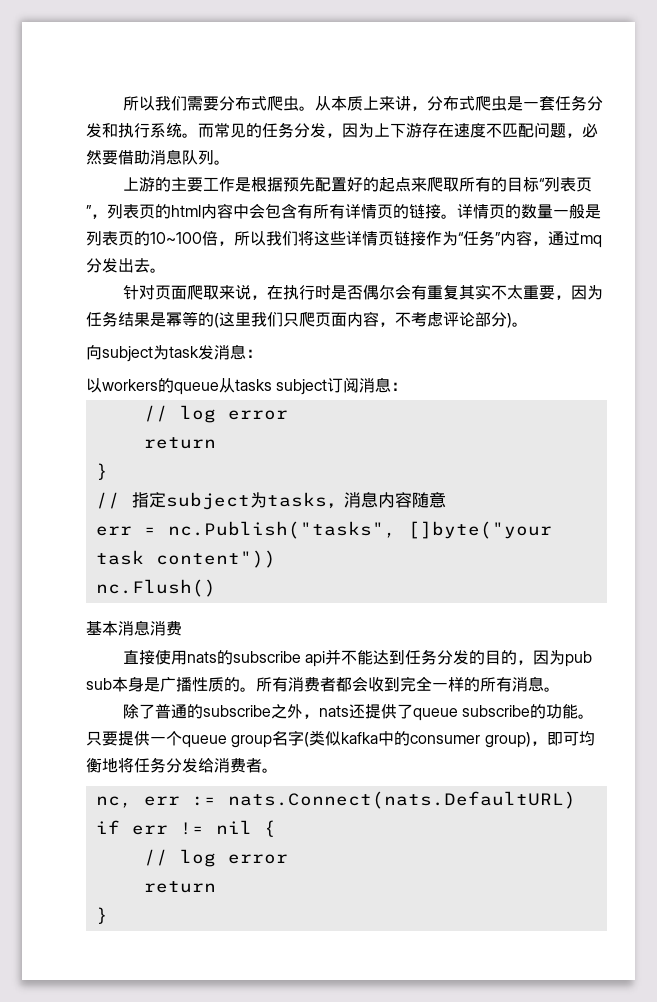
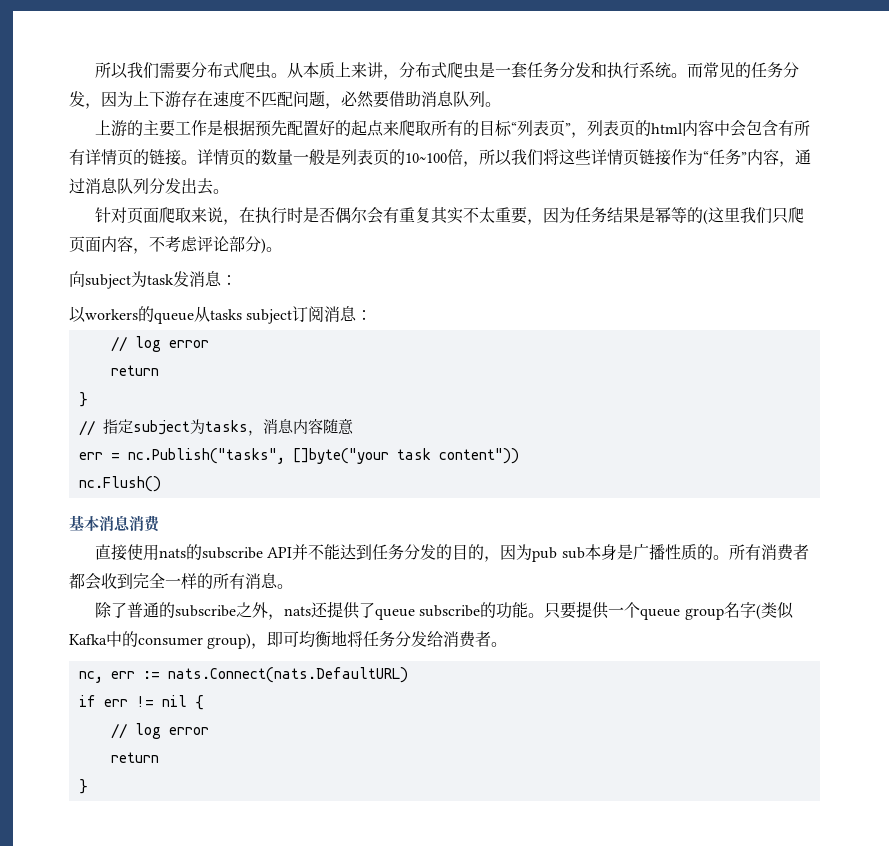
- 详情页的数量一般是列表页的10~100倍，所以我们将这些详情页链接作为“任务”内容，通过mq分发出去。
+ 详情页的数量一般是列表页的10~100倍，所以我们将这些详情页链接作为“任务”内容，通过消息队列分发出去。
- 直接使用nats的subscribe api并不能达到任务分发的目的，因为pub sub本身是广播性质的。
+ 直接使用nats的subscribe API并不能达到任务分发的目的，因为pub sub本身是广播性质的。
- 只要提供一个queue group名字(类似kafka中的consumer group)，即可均衡地将任务分发给消费者。
+ 只要提供一个queue group名字(类似Kafka中的consumer group)，即可均衡地将任务分发给消费者。

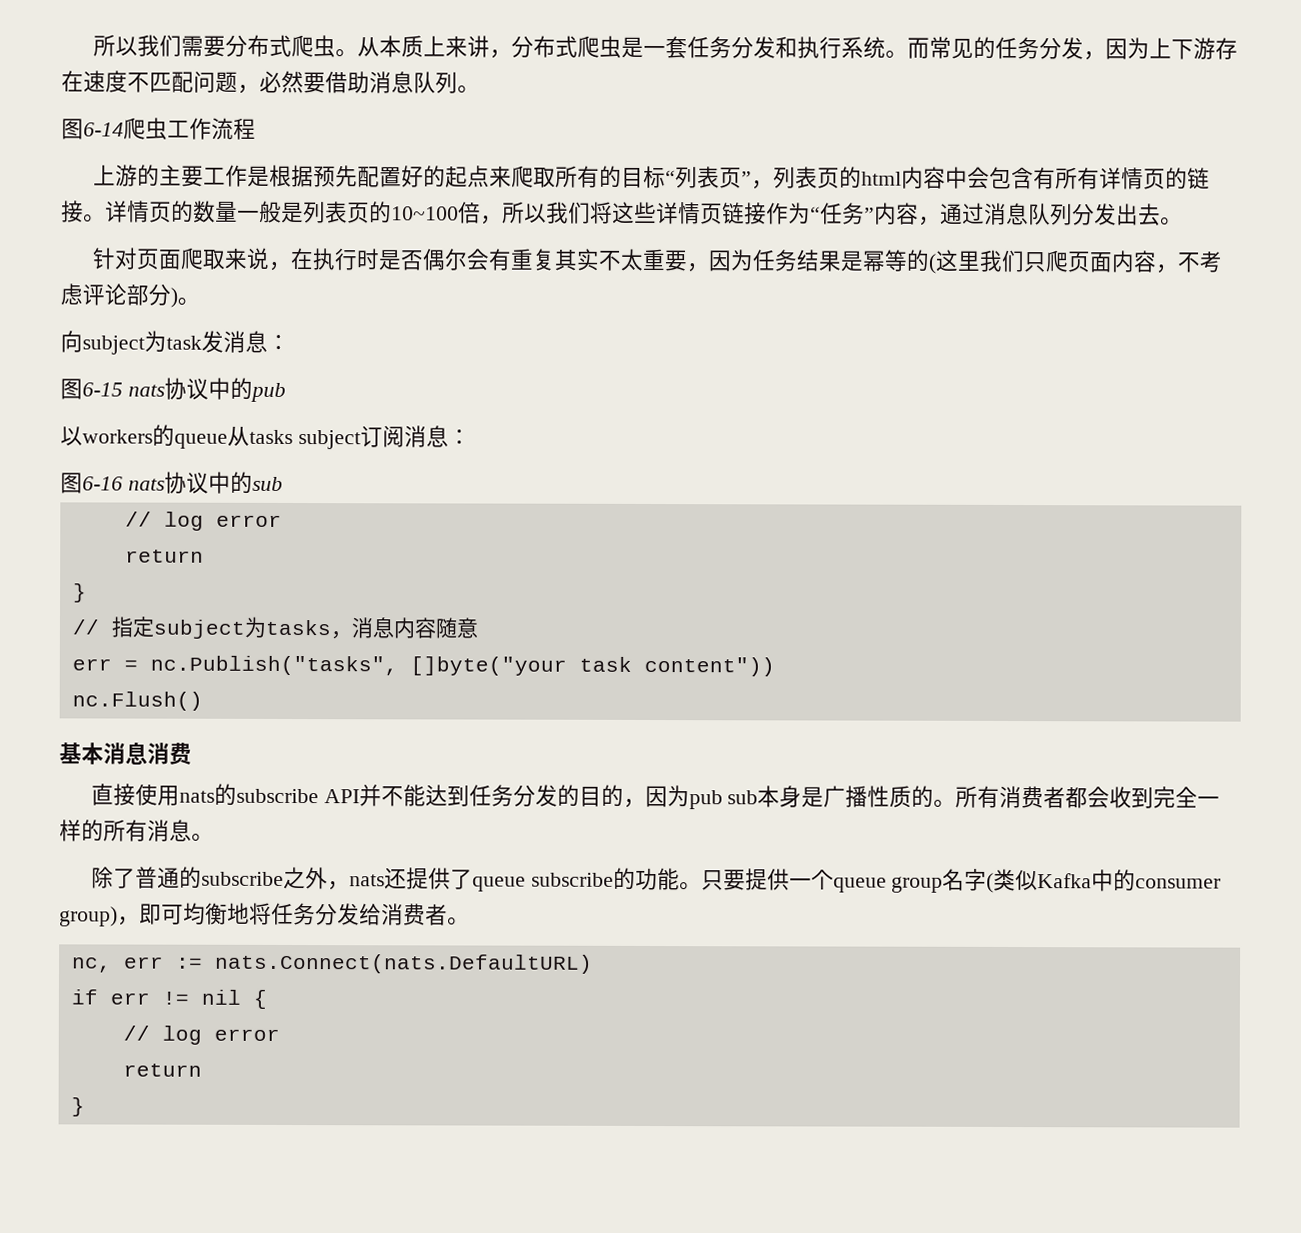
+ 图6-14爬虫工作流程
+ 图6-15 nats协议中的pub
+ 图6-16 nats协议中的sub

